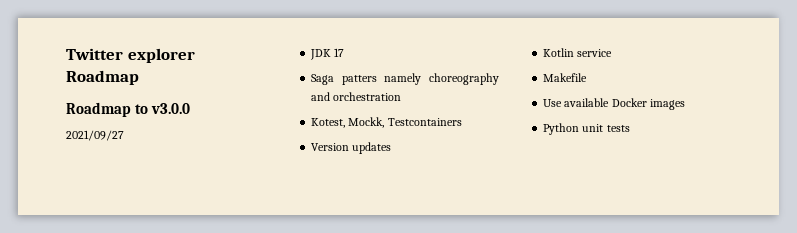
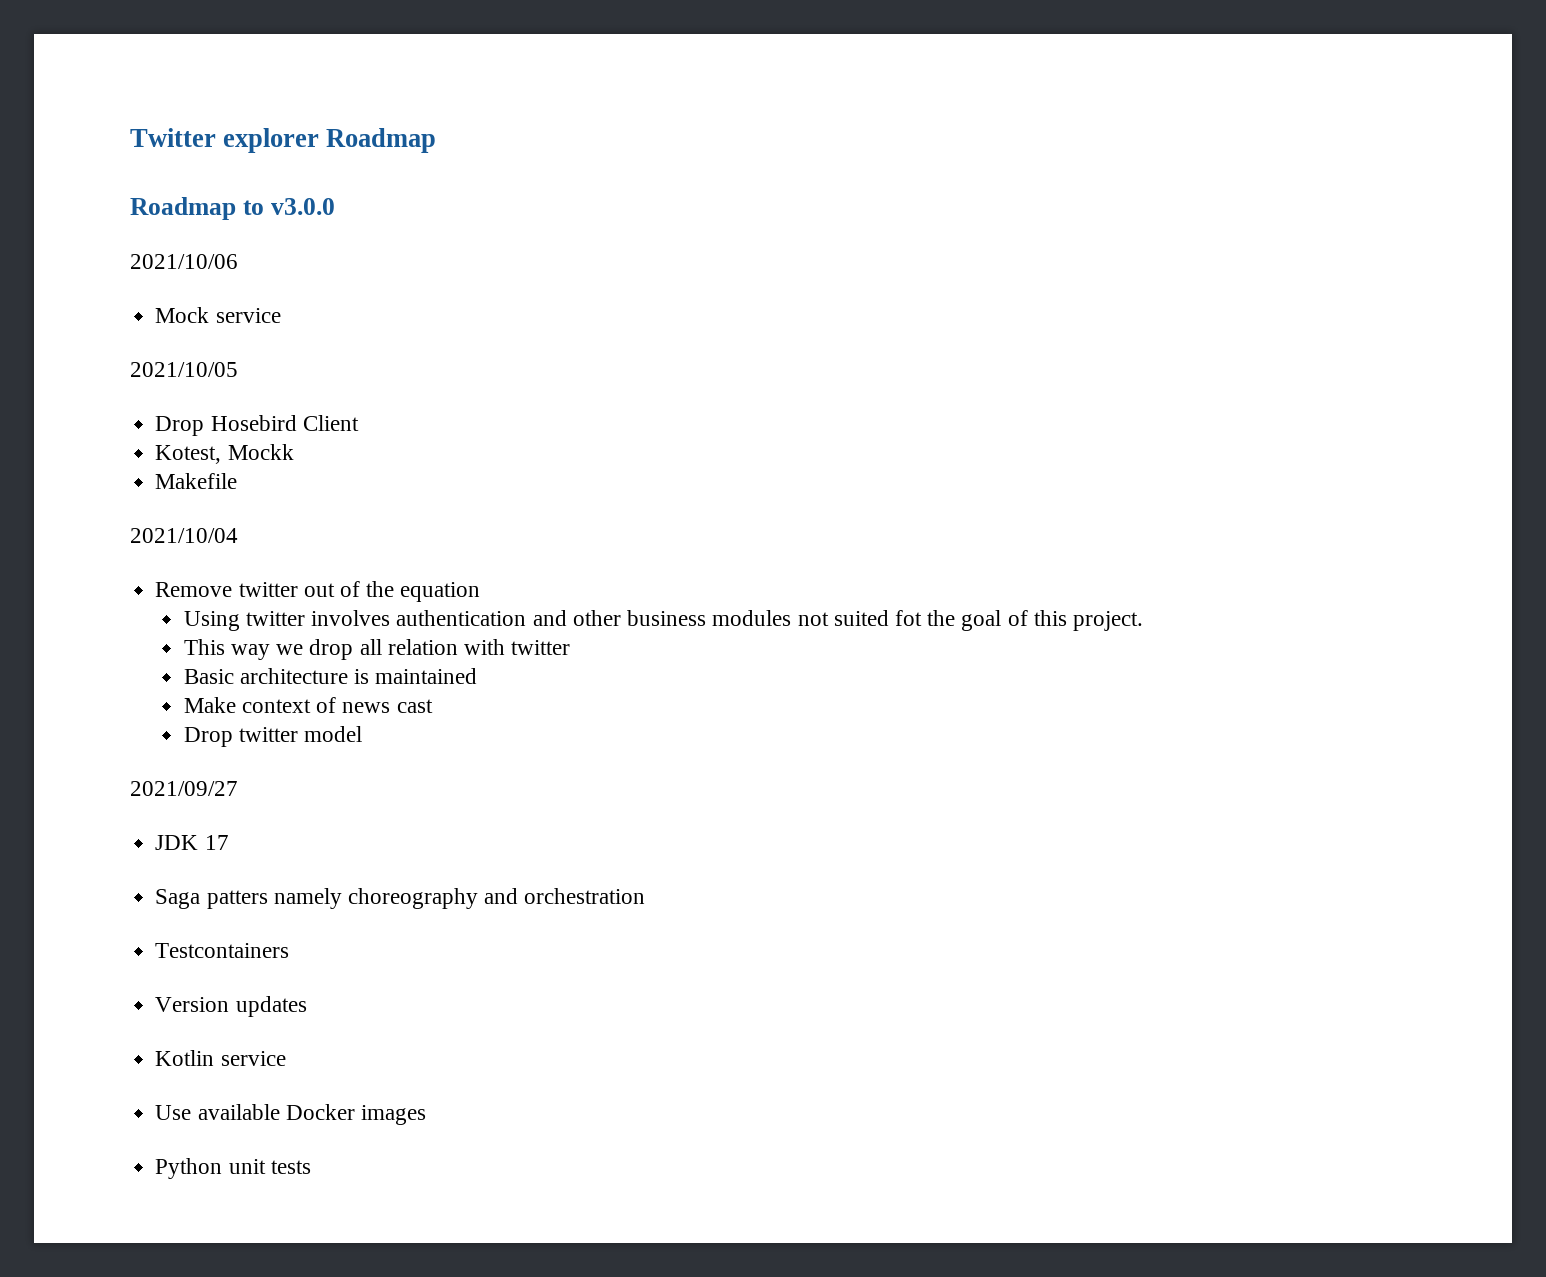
+ 2021/10/06
+ Mock service
+ 2021/10/05
+ Drop Hosebird Client
+ Kotest, Mockk
+ Makefile
+ 2021/10/04
+ Remove twitter out of the equation
+ Using twitter involves authentication and other business modules not suited fot the goal of this project.
+ This way we drop all relation with twitter
+ Basic architecture is maintained
+ Make context of news cast
+ Drop twitter model
- Kotest, Mockk, Testcontainers
+ Testcontainers
- Makefile

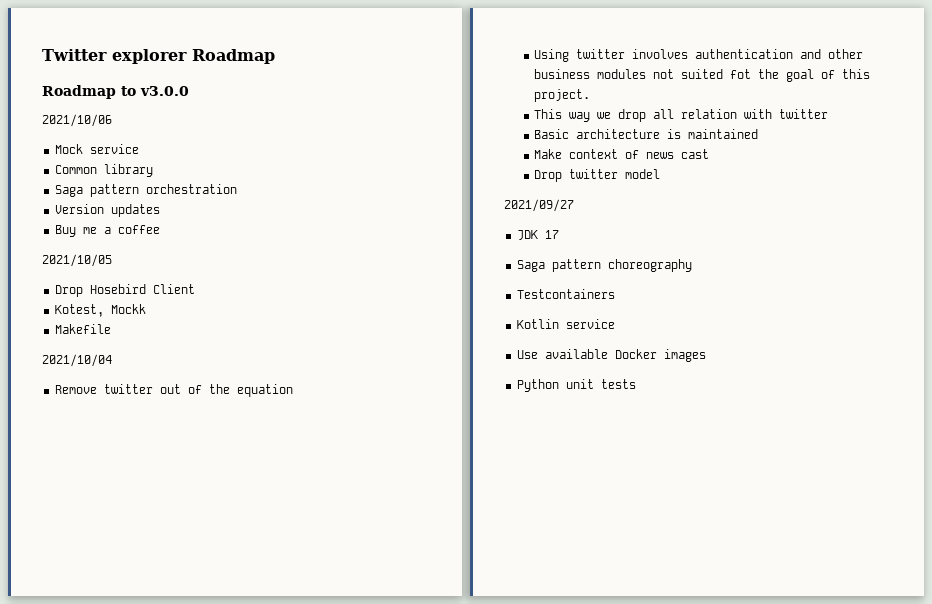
+ Common library
+ Saga pattern orchestration
+ Version updates
+ Buy me a coffee
- Saga patters namely choreography and orchestration
+ Saga pattern choreography
- Version updates

